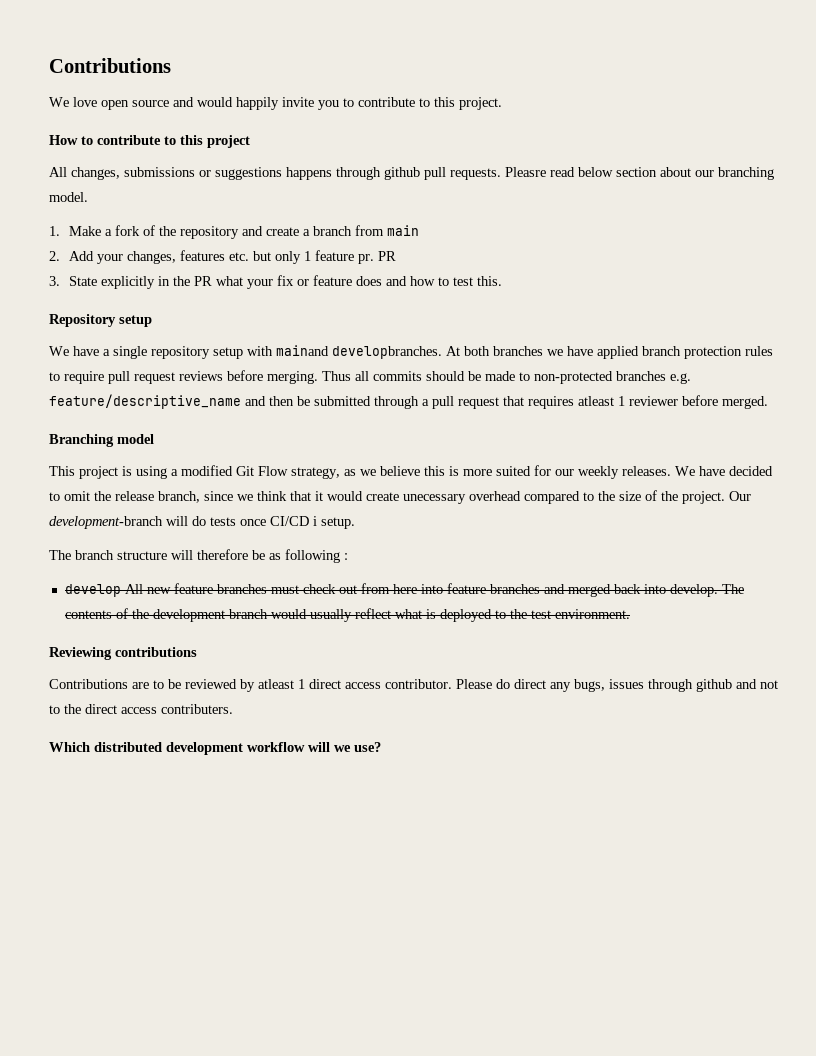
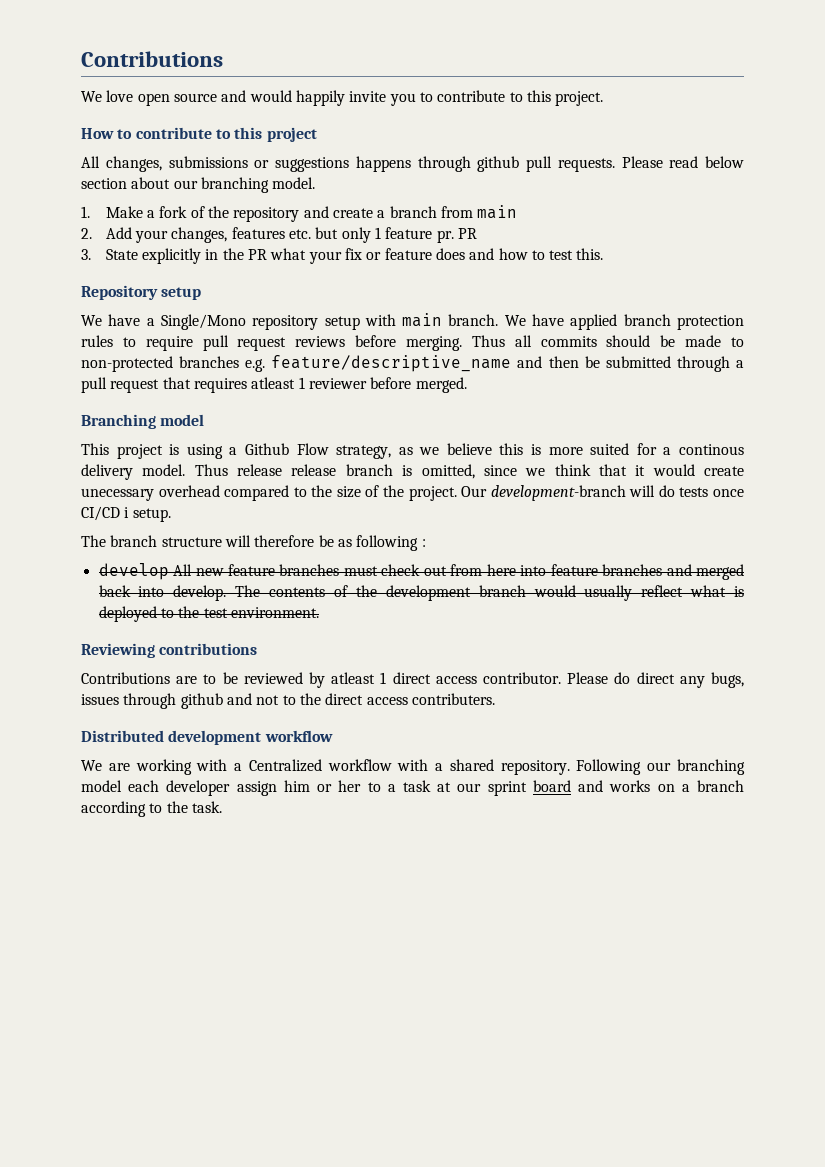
- Pleasre read below section about our branching model.
+ Please read below section about our branching model.
- We have a single repository setup with mainand developbranches. At both branches we have applied branch protection rules to require pull request reviews before merging.
+ We have a Single/Mono repository setup with main branch. We have applied branch protection rules to require pull request reviews before merging.
- This project is using a modified Git Flow strategy, as we believe this is more suited for our weekly releases. We have decided to omit the release branch, since we think that it would create unecessary overhead compared to the size of the project.
+ This project is using a Github Flow strategy, as we believe this is more suited for a continous delivery model. Thus release release branch is omitted, since we think that it would create unecessary overhead compared to the size of the project.
- Which distributed development workflow will we use?
+ Distributed development workflow
+ We are working with a Centralized workflow with a shared repository. Following our branching model each developer assign him or her to a task at our sprint board and works on a branch according to the task.

